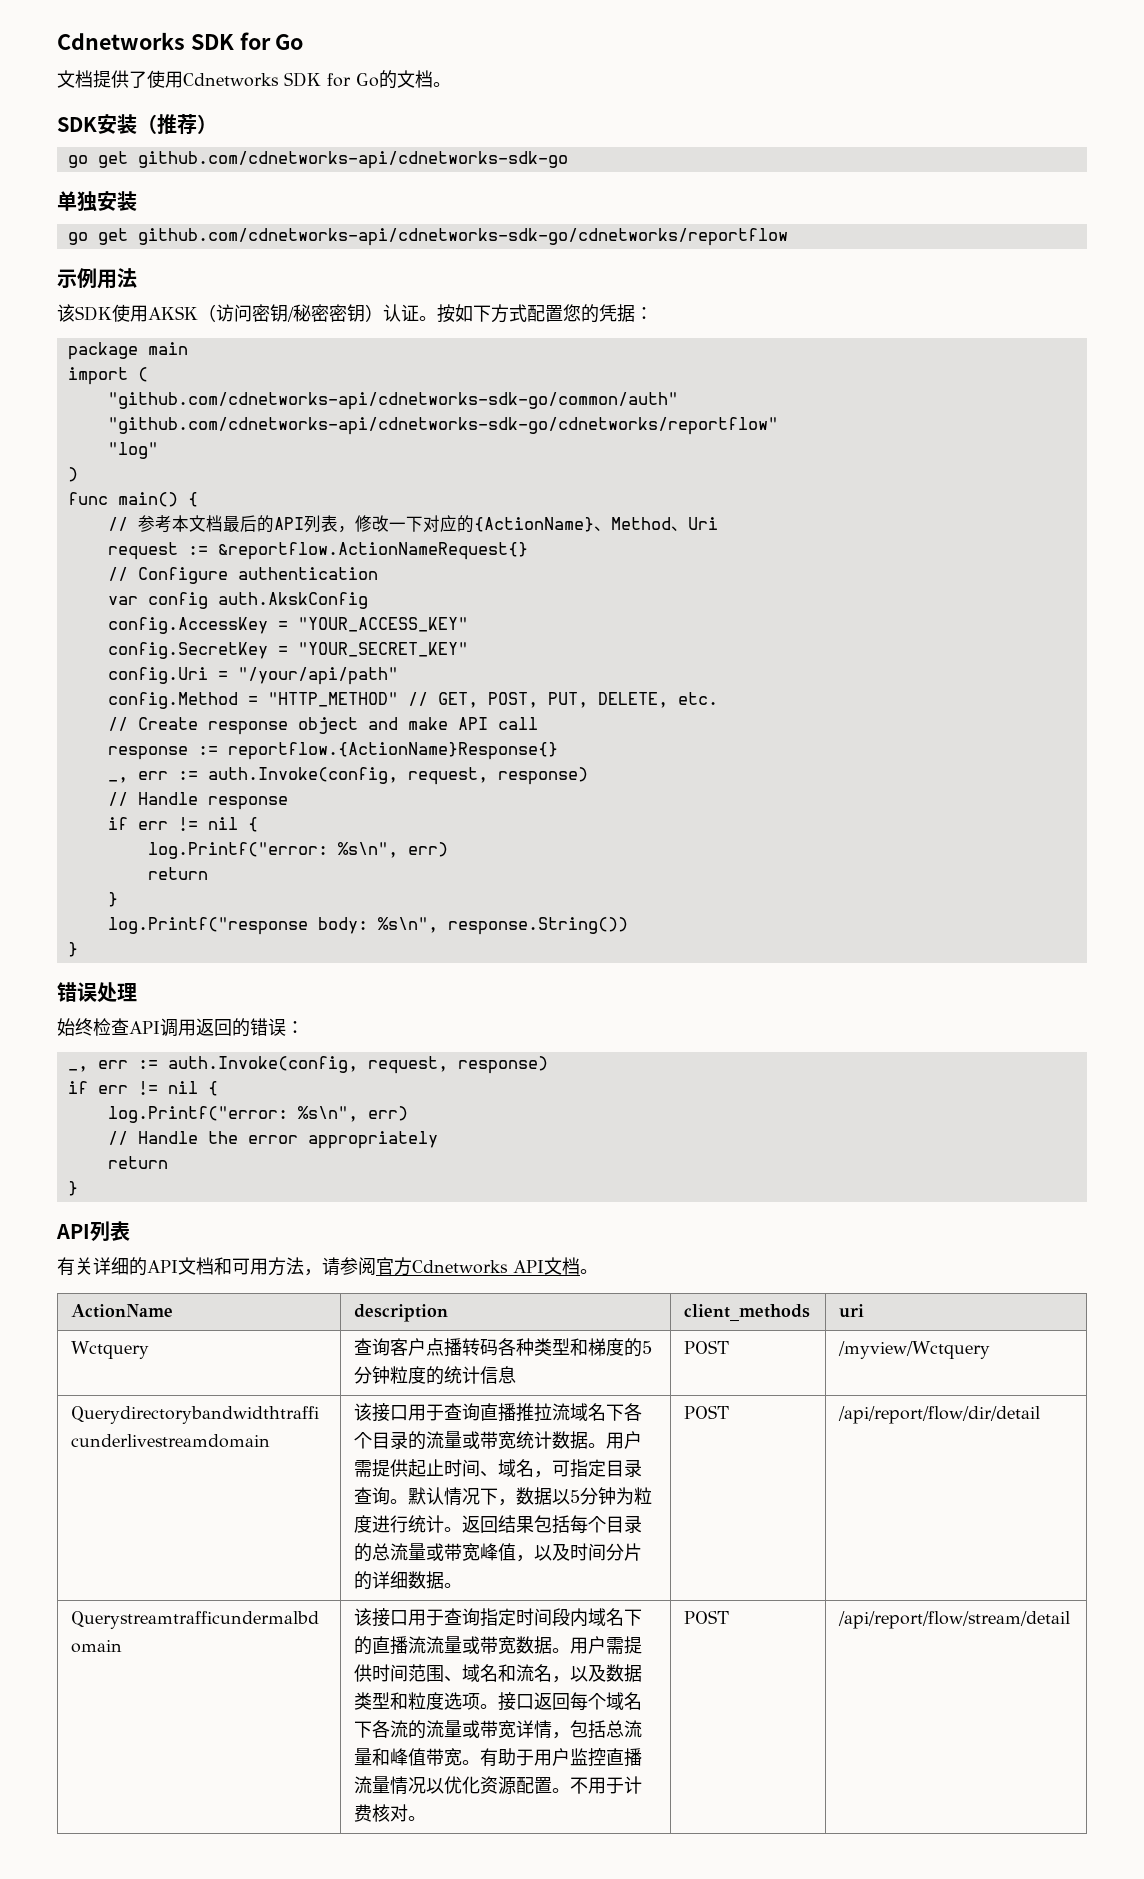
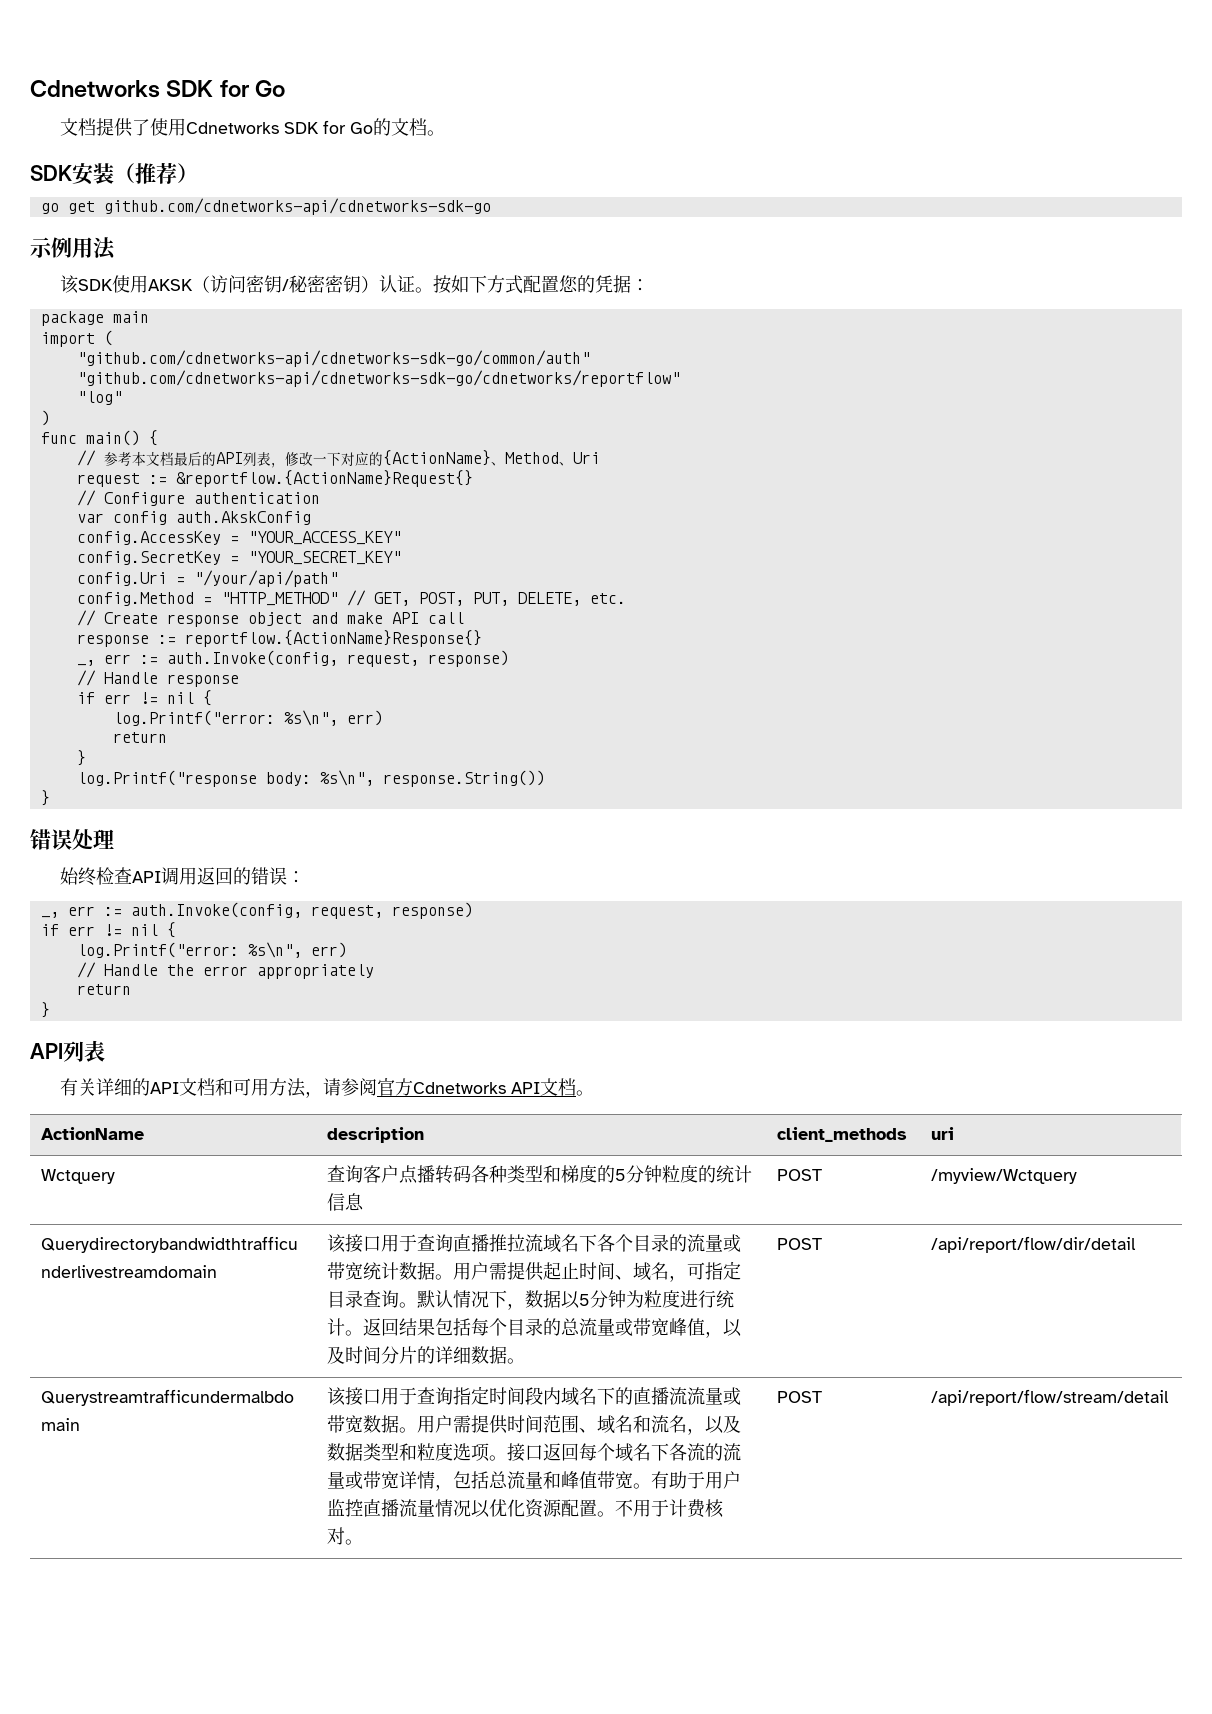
- 单独安装
- go get github.com/cdnetworks-api/cdnetworks-sdk-go/cdnetworks/reportflow
- request := &reportflow.ActionNameRequest{}
+ request := &reportflow.{ActionName}Request{}

